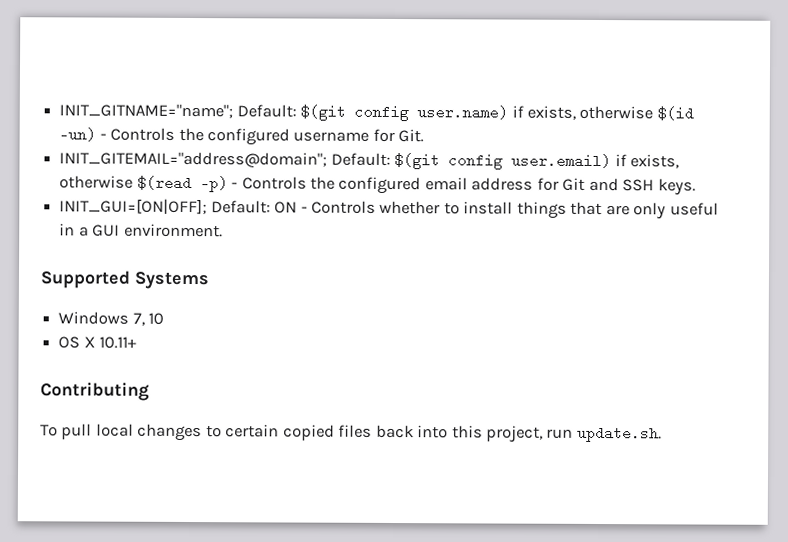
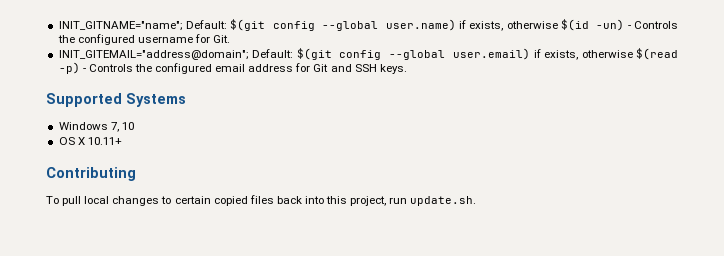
- INIT_GITNAME="name"; Default: $(git config user.name) if exists, otherwise $(id -un) - Controls the configured username for Git.
+ INIT_GITNAME="name"; Default: $(git config --global user.name) if exists, otherwise $(id -un) - Controls the configured username for Git.
- INIT_GITEMAIL="address@domain"; Default: $(git config user.email) if exists, otherwise $(read -p) - Controls the configured email address for Git and SSH keys.
+ INIT_GITEMAIL="address@domain"; Default: $(git config --global user.email) if exists, otherwise $(read -p) - Controls the configured email address for Git and SSH keys.
- INIT_GUI=[ON|OFF]; Default: ON - Controls whether to install things that are only useful in a GUI environment.

